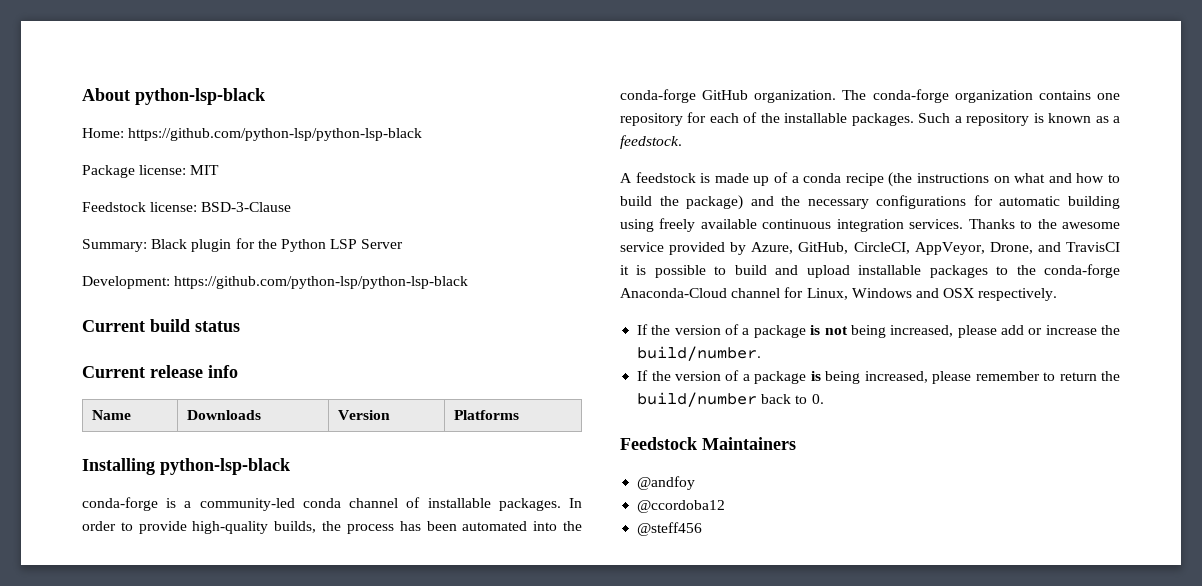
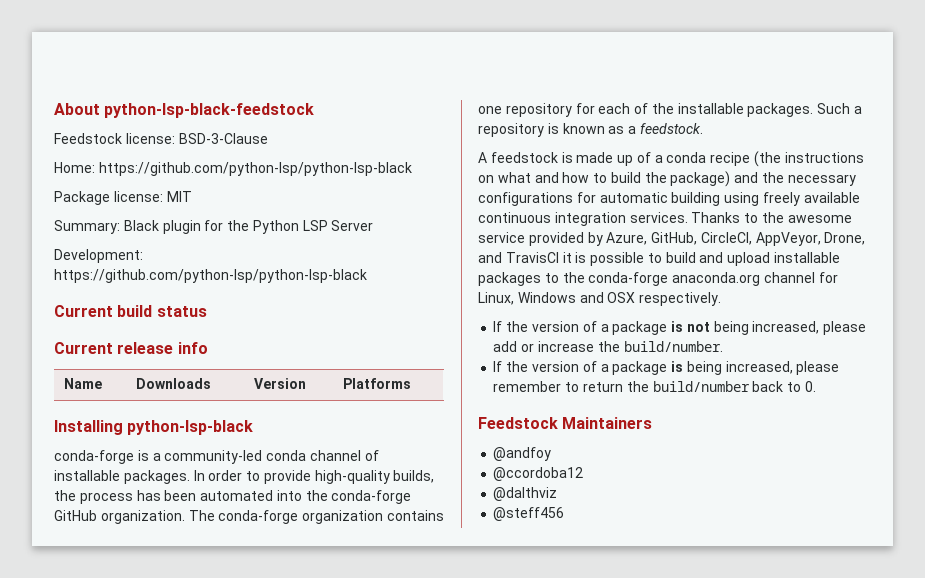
- About python-lsp-black
+ About python-lsp-black-feedstock
+ Feedstock license: BSD-3-Clause
- Feedstock license: BSD-3-Clause
- Thanks to the awesome service provided by Azure, GitHub, CircleCI, AppVeyor, Drone, and TravisCI it is possible to build and upload installable packages to the conda-forge Anaconda-Cloud channel for Linux, Windows and OSX respectively.
+ Thanks to the awesome service provided by Azure, GitHub, CircleCI, AppVeyor, Drone, and TravisCI it is possible to build and upload installable packages to the conda-forge anaconda.org channel for Linux, Windows and OSX respectively.
+ @dalthviz

